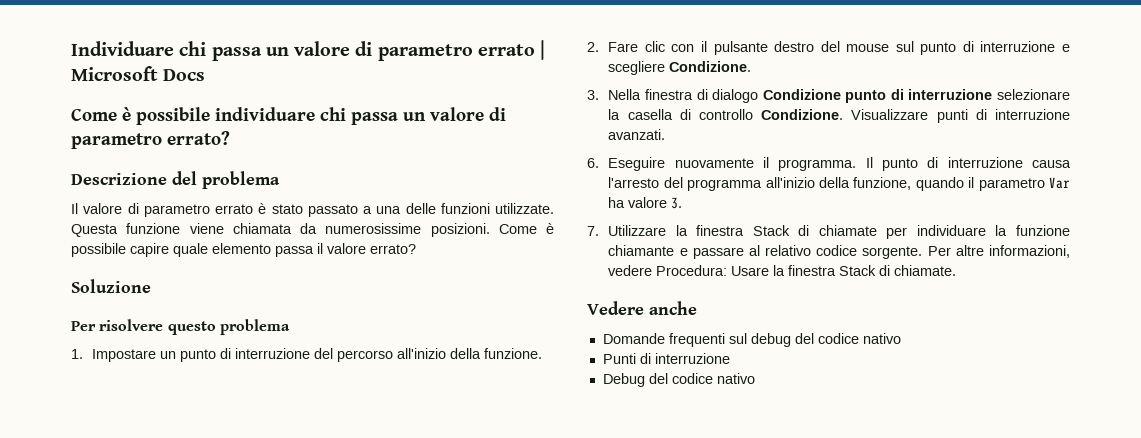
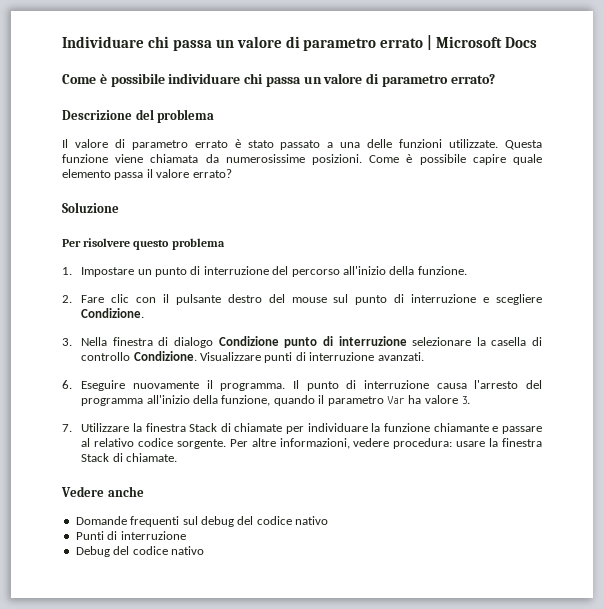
- Per altre informazioni, vedere Procedura: Usare la finestra Stack di chiamate.
+ Per altre informazioni, vedere procedura: usare la finestra Stack di chiamate.

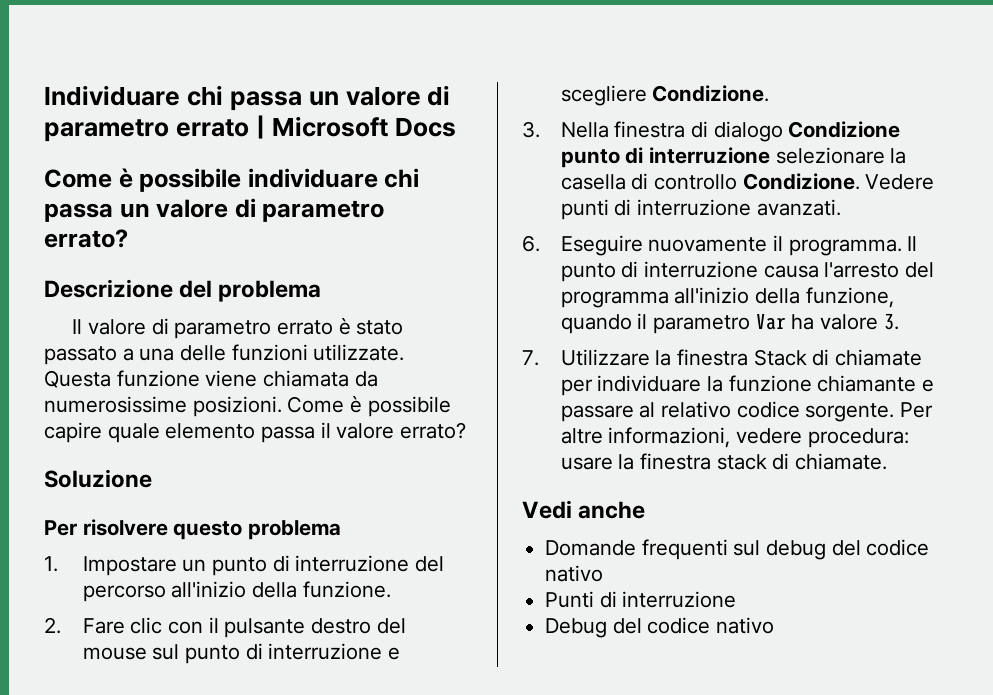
- Visualizzare punti di interruzione avanzati.
+ Vedere punti di interruzione avanzati.
- Per altre informazioni, vedere procedura: usare la finestra Stack di chiamate.
+ Per altre informazioni, vedere procedura: usare la finestra stack di chiamate.
- Vedere anche
+ Vedi anche

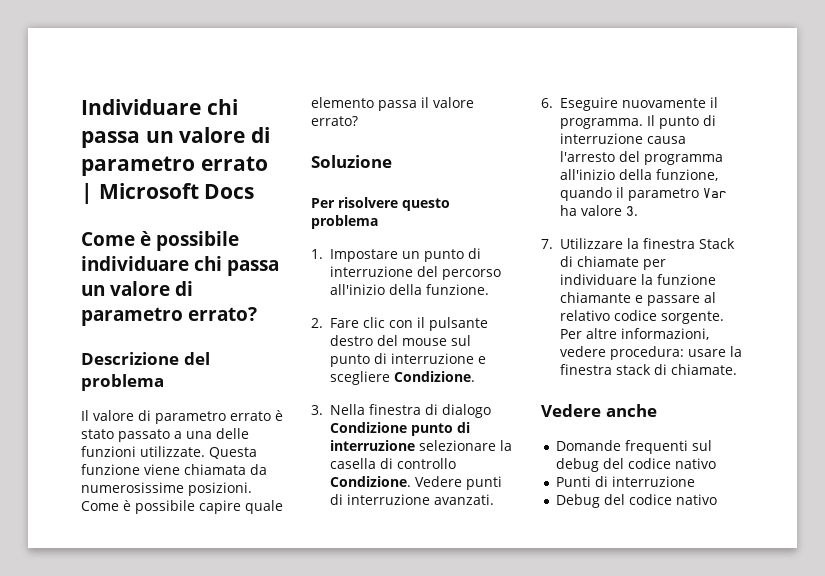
- Vedi anche
+ Vedere anche

